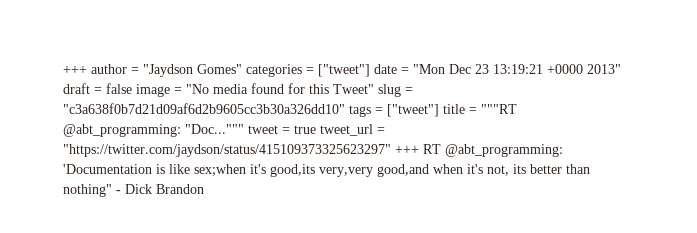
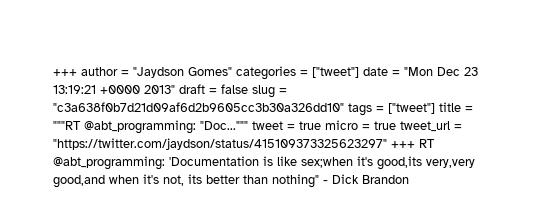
- +++ author = "Jaydson Gomes" categories = ["tweet"] date = "Mon Dec 23 13:19:21 +0000 2013" draft = false image = "No media found for this Tweet" slug = "c3a638f0b7d21d09af6d2b9605cc3b30a326dd10" tags = ["tweet"] title = """RT @abt_programming: "Doc...""" tweet = true tweet_url = "https://twitter.com/jaydson/status/415109373325623297" +++ RT @abt_programming: 'Documentation is like sex;when it's good,its very,very good,and when it's not, its better than nothing" - Dick Brandon
+ +++ author = "Jaydson Gomes" categories = ["tweet"] date = "Mon Dec 23 13:19:21 +0000 2013" draft = false slug = "c3a638f0b7d21d09af6d2b9605cc3b30a326dd10" tags = ["tweet"] title = """RT @abt_programming: "Doc...""" tweet = true micro = true tweet_url = "https://twitter.com/jaydson/status/415109373325623297" +++ RT @abt_programming: 'Documentation is like sex;when it's good,its very,very good,and when it's not, its better than nothing" - Dick Brandon

